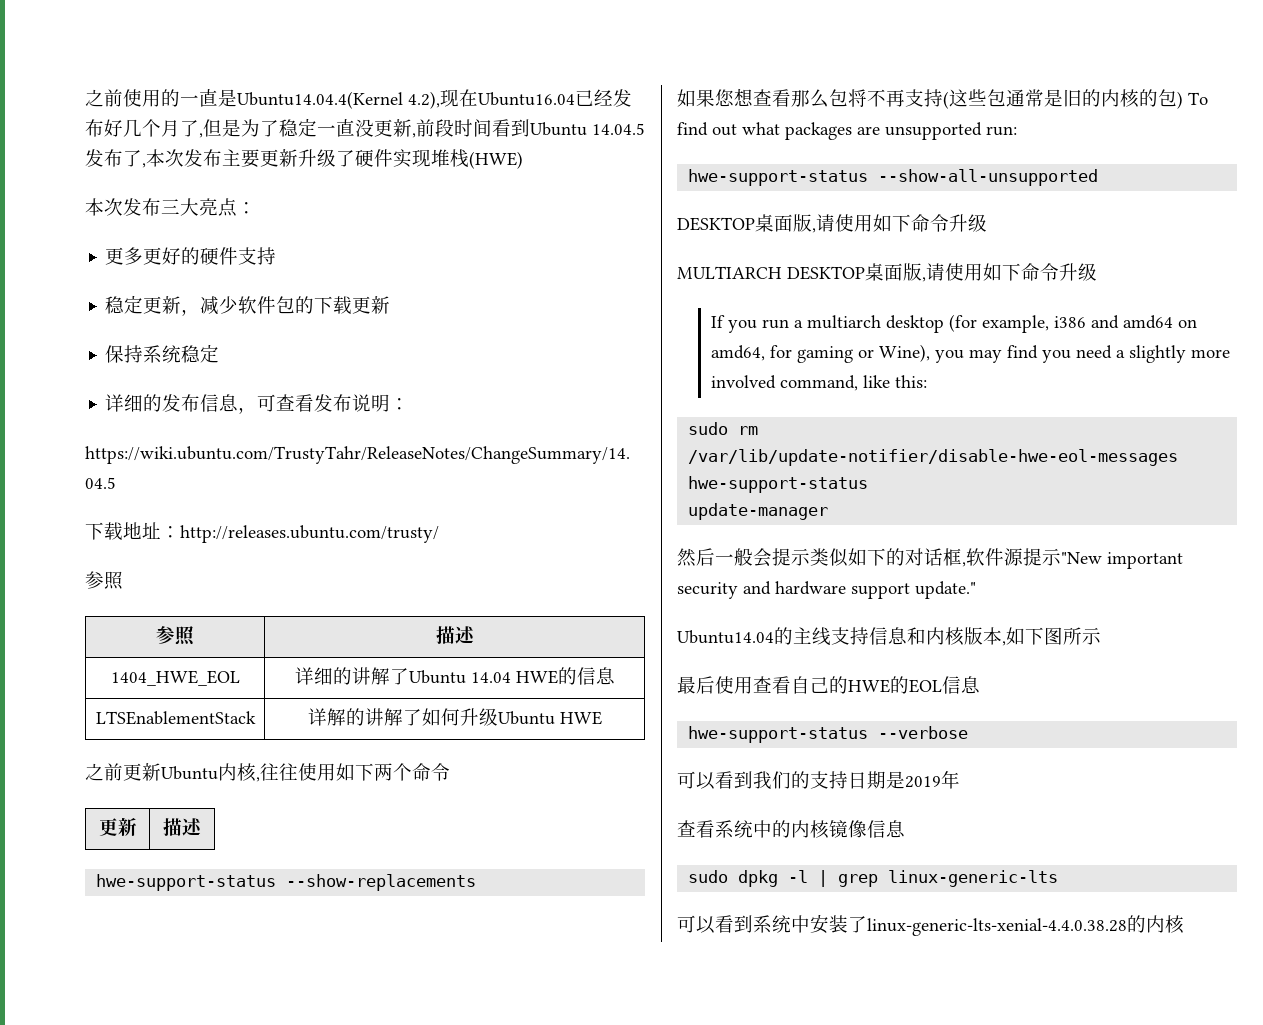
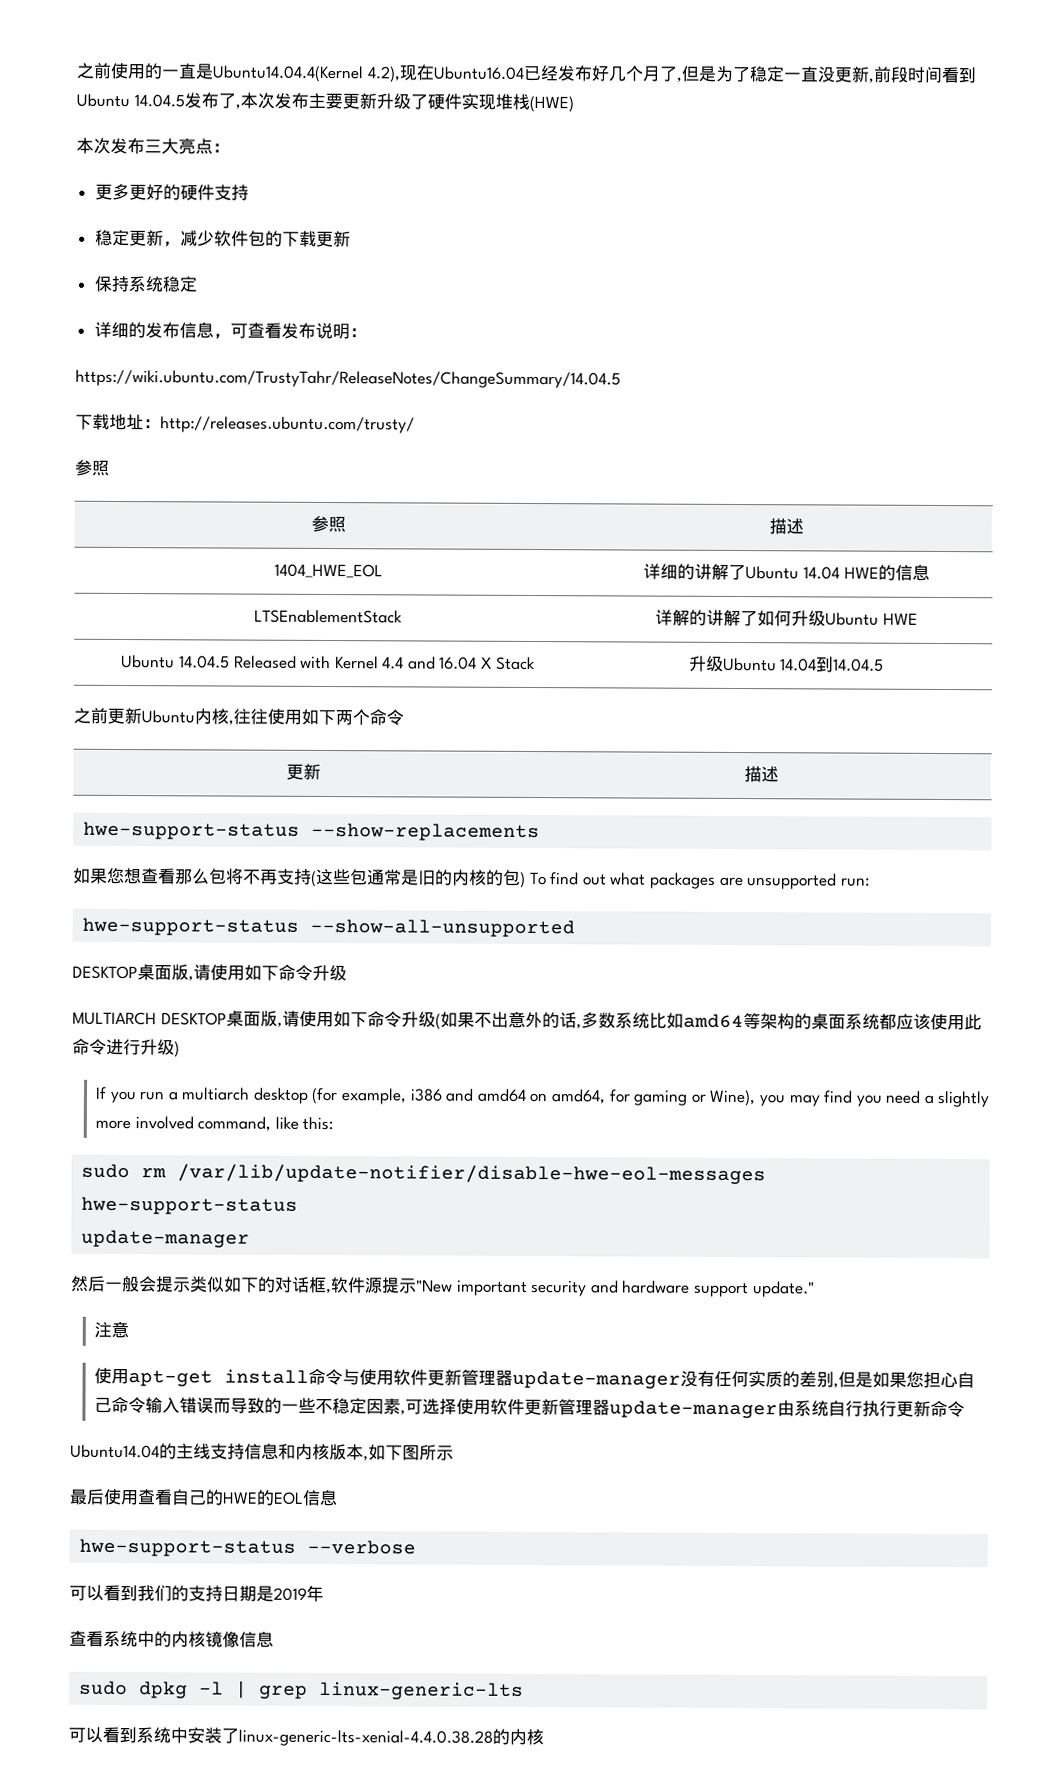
+ Ubuntu 14.04.5 Released with Kernel 4.4 and 16.04 X Stack | 升级Ubuntu 14.04到14.04.5
- MULTIARCH DESKTOP桌面版,请使用如下命令升级
+ MULTIARCH DESKTOP桌面版,请使用如下命令升级(如果不出意外的话,多数系统比如amd64等架构的桌面系统都应该使用此命令进行升级)
+ 注意
+ 使用apt-get install命令与使用软件更新管理器update-manager没有任何实质的差别,但是如果您担心自己命令输入错误而导致的一些不稳定因素,可选择使用软件更新管理器update-manager由系统自行执行更新命令

